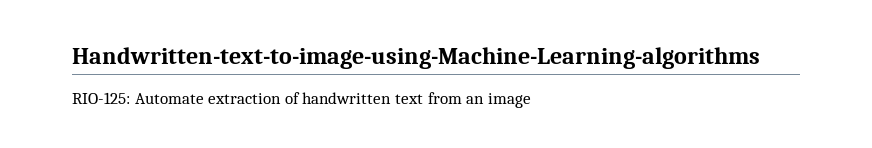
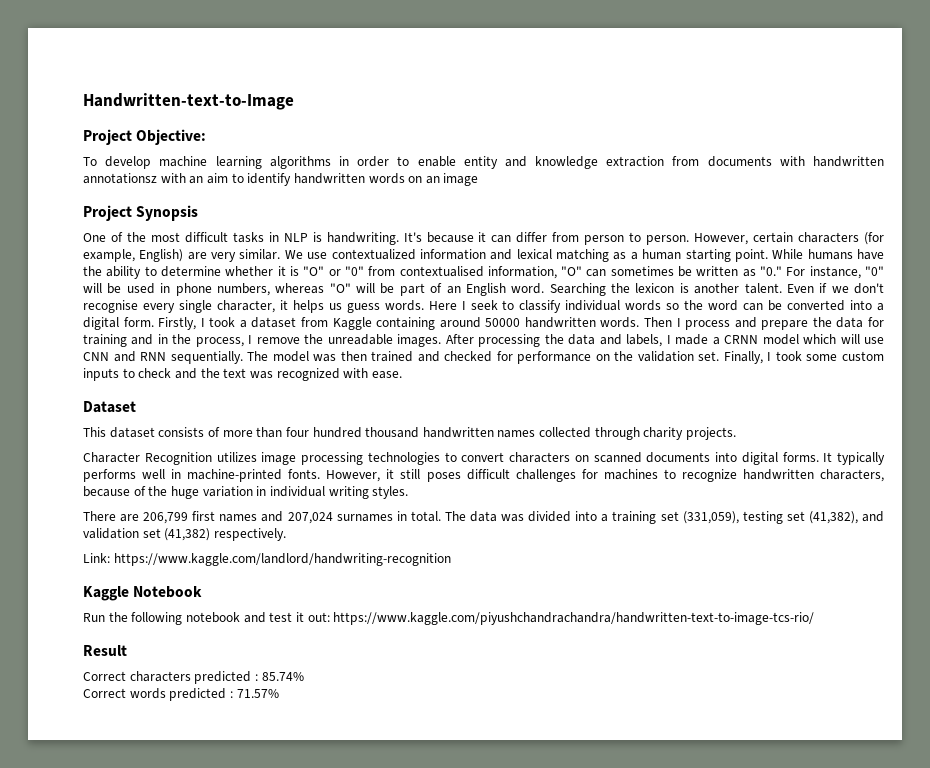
- Handwritten-text-to-image-using-Machine-Learning-algorithms
- RIO-125: Automate extraction of handwritten text from an image
+ Handwritten-text-to-Image
+ Project Objective:
+ To develop machine learning algorithms in order to enable entity and knowledge extraction from documents with handwritten annotationsz with an aim to identify handwritten words on an image
+ Project Synopsis
+ One of the most difficult tasks in NLP is handwriting. It's because it can differ from person to person. However, certain characters (for example, English) are very similar. We use contextualized information and lexical matching as a human starting point. While humans have the ability to determine whether it is "O" or "0" from contextualised information, "O" can sometimes be written as "0." For instance, "0" will be used in phone numbers, whereas "O" will be part of an English word. Searching the lexicon is another talent. Even if we don't recognise every single character, it helps us guess words. Here I seek to classify individual words so the word can be converted into a digital form. Firstly, I took a dataset from Kaggle containing around 50000 handwritten words. Then I process and prepare the data for training and in the process, I remove the unreadable images. After processing the data and labels, I made a CRNN model which will use CNN and RNN sequentially. The model was then trained and checked for performance on the validation set. Finally, I took some custom inputs to check and the text was recognized with ease.
+ Dataset
+ This dataset consists of more than four hundred thousand handwritten names collected through charity projects.
+ Character Recognition utilizes image processing technologies to convert characters on scanned documents into digital forms. It typically performs well in machine-printed fonts. However, it still poses difficult challenges for machines to recognize handwritten characters, because of the huge variation in individual writing styles.
+ There are 206,799 first names and 207,024 surnames in total. The data was divided into a training set (331,059), testing set (41,382), and validation set (41,382) respectively.
+ Link: https://www.kaggle.com/landlord/handwriting-recognition
+ Kaggle Notebook
+ Run the following notebook and test it out: https://www.kaggle.com/piyushchandrachandra/handwritten-text-to-image-tcs-rio/
+ Result
+ Correct characters predicted : 85.74%
+ Correct words predicted : 71.57%

